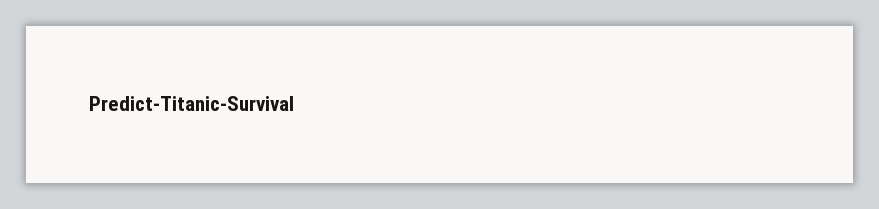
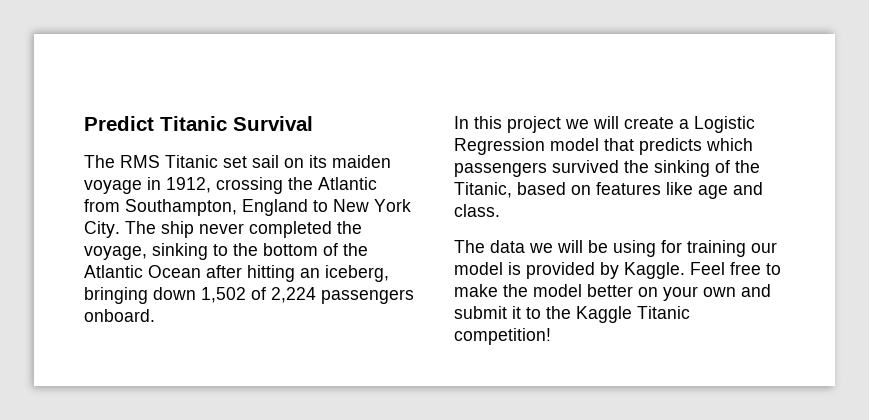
- Predict-Titanic-Survival
+ Predict Titanic Survival
+ The RMS Titanic set sail on its maiden voyage in 1912, crossing the Atlantic from Southampton, England to New York City. The ship never completed the voyage, sinking to the bottom of the Atlantic Ocean after hitting an iceberg, bringing down 1,502 of 2,224 passengers onboard.
+ In this project we will create a Logistic Regression model that predicts which passengers survived the sinking of the Titanic, based on features like age and class.
+ The data we will be using for training our model is provided by Kaggle. Feel free to make the model better on your own and submit it to the Kaggle Titanic competition!

